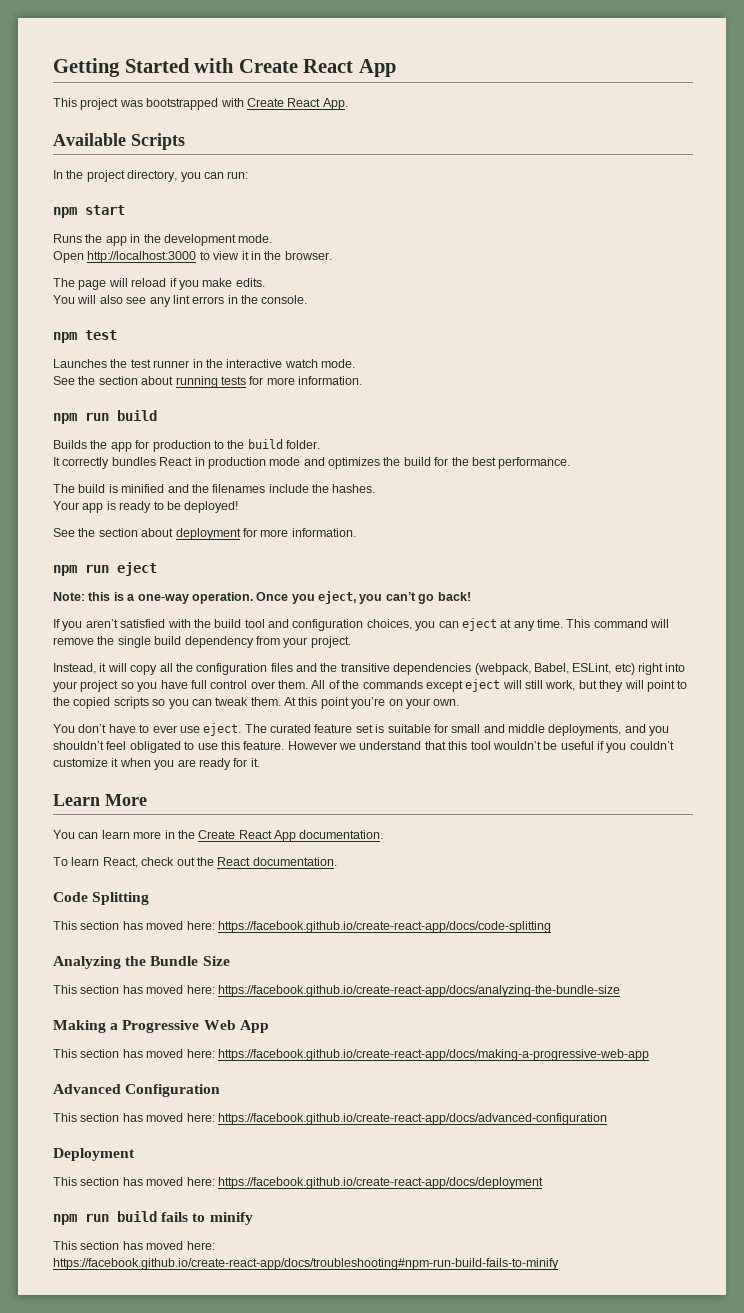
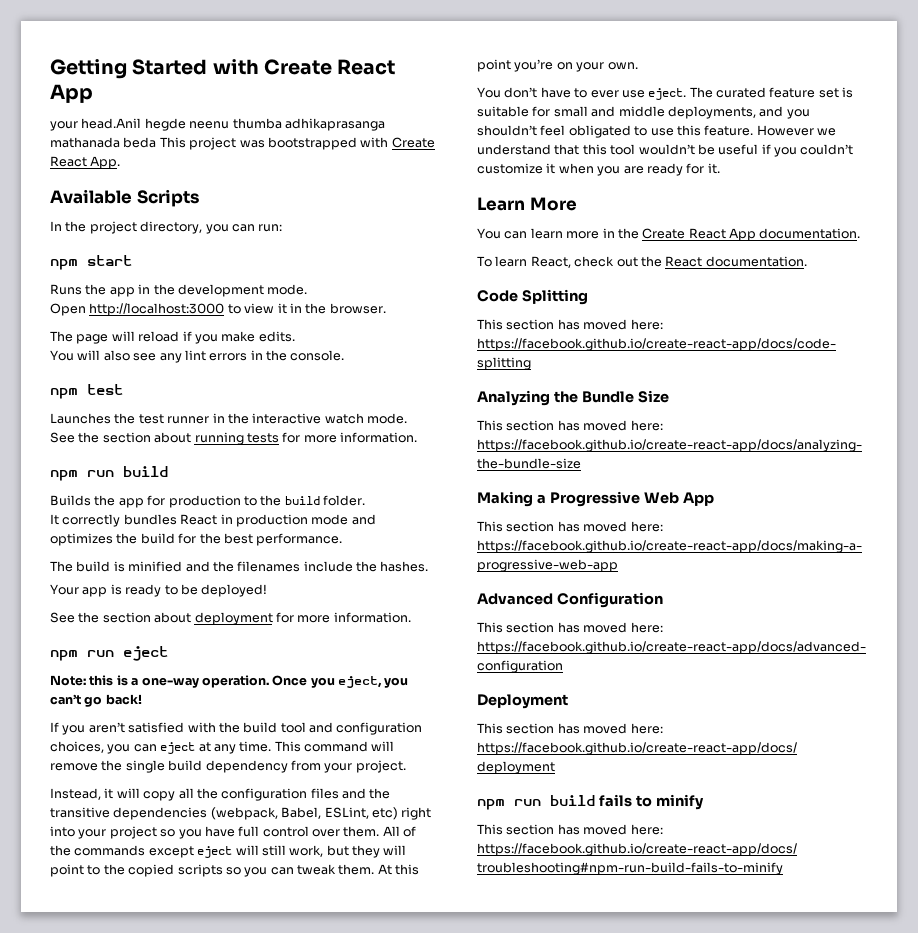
- This project was bootstrapped with Create React App.
+ your head.Anil hegde neenu thumba adhikaprasanga mathanada beda This project was bootstrapped with Create React App.

